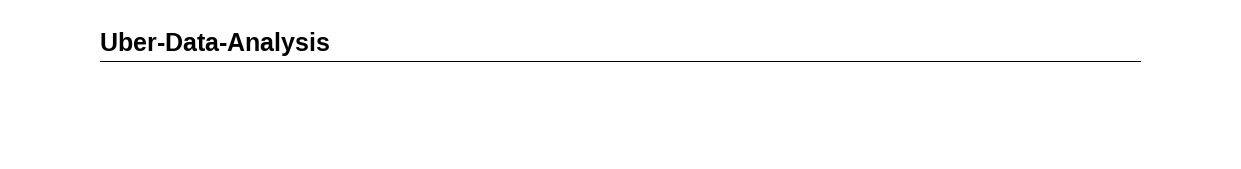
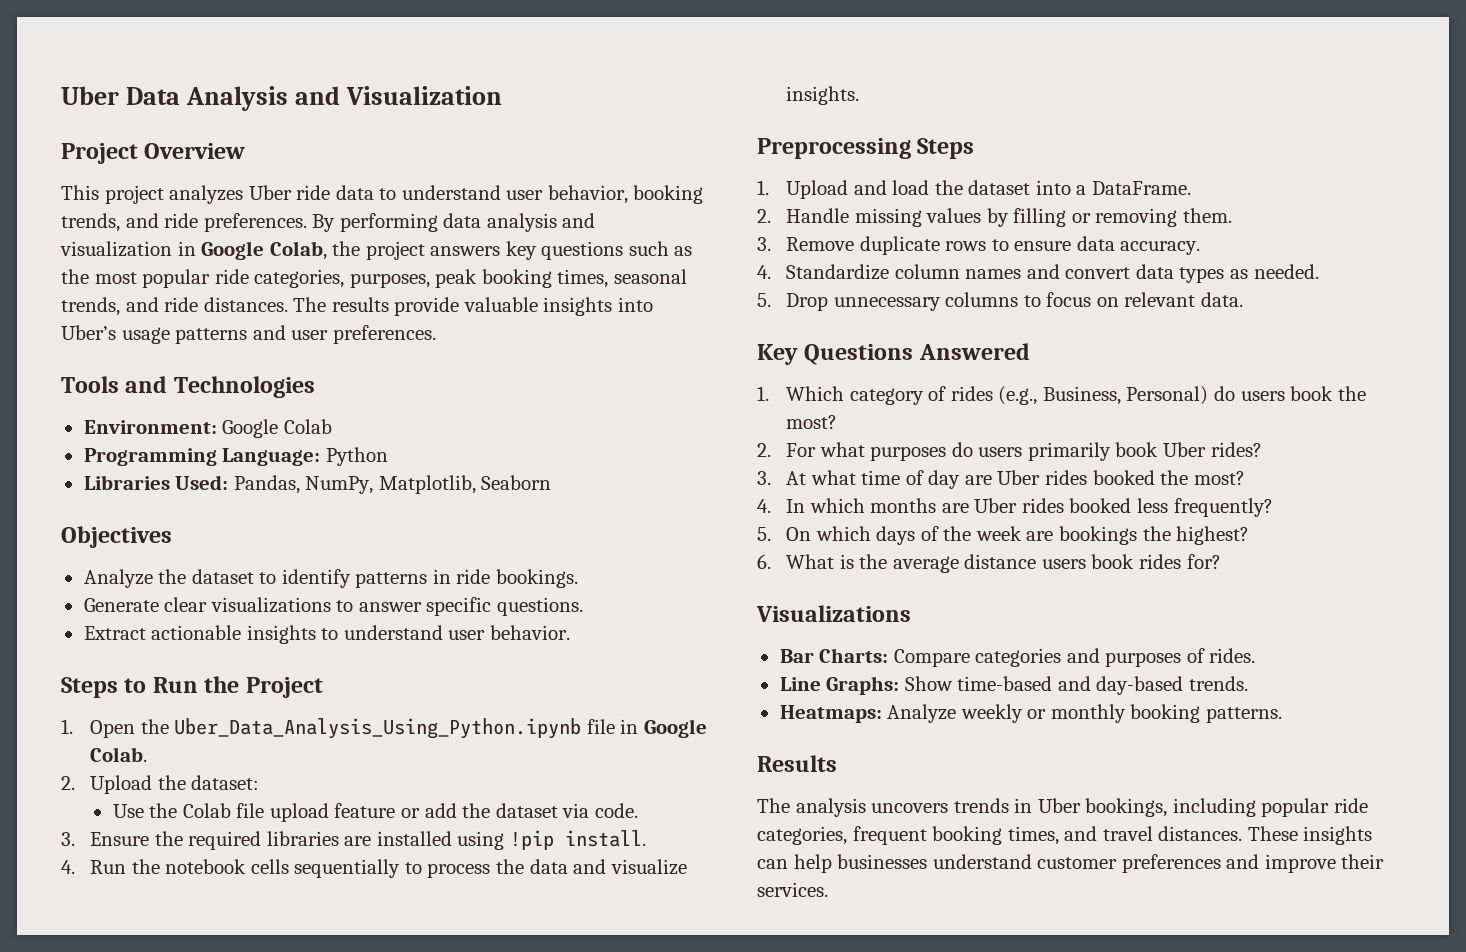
- Uber-Data-Analysis
+ Uber Data Analysis and Visualization
+ Project Overview
+ This project analyzes Uber ride data to understand user behavior, booking trends, and ride preferences. By performing data analysis and visualization in Google Colab, the project answers key questions such as the most popular ride categories, purposes, peak booking times, seasonal trends, and ride distances. The results provide valuable insights into Uber’s usage patterns and user preferences.
+ Tools and Technologies
+ Environment: Google Colab
+ Programming Language: Python
+ Libraries Used: Pandas, NumPy, Matplotlib, Seaborn
+ Objectives
+ Analyze the dataset to identify patterns in ride bookings.
+ Generate clear visualizations to answer specific questions.
+ Extract actionable insights to understand user behavior.
+ Steps to Run the Project
+ 1. Open the Uber_Data_Analysis_Using_Python.ipynb file in Google Colab.
+ 2. Upload the dataset:
+ Use the Colab file upload feature or add the dataset via code.
+ 3. Ensure the required libraries are installed using !pip install.
+ 4. Run the notebook cells sequentially to process the data and visualize insights.
+ Preprocessing Steps
+ 1. Upload and load the dataset into a DataFrame.
+ 2. Handle missing values by filling or removing them.
+ 3. Remove duplicate rows to ensure data accuracy.
+ 4. Standardize column names and convert data types as needed.
+ 5. Drop unnecessary columns to focus on relevant data.
+ Key Questions Answered
+ 1. Which category of rides (e.g., Business, Personal) do users book the most?
+ 2. For what purposes do users primarily book Uber rides?
+ 3. At what time of day are Uber rides booked the most?
+ 4. In which months are Uber rides booked less frequently?
+ 5. On which days of the week are bookings the highest?
+ 6. What is the average distance users book rides for?
+ Visualizations
+ Bar Charts: Compare categories and purposes of rides.
+ Line Graphs: Show time-based and day-based trends.
+ Heatmaps: Analyze weekly or monthly booking patterns.
+ Results
+ The analysis uncovers trends in Uber bookings, including popular ride categories, frequent booking times, and travel distances. These insights can help businesses understand customer preferences and improve their services.

